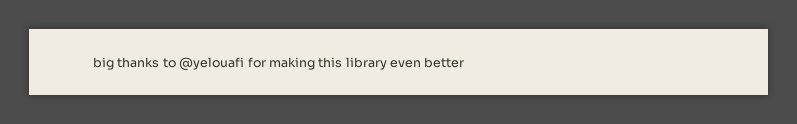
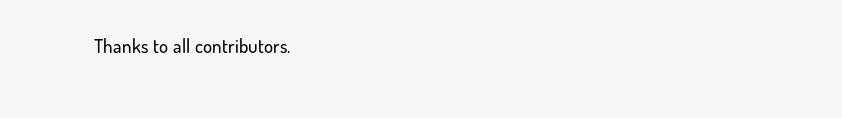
- big thanks to @yelouafi for making this library even better
+ Thanks to all contributors.

